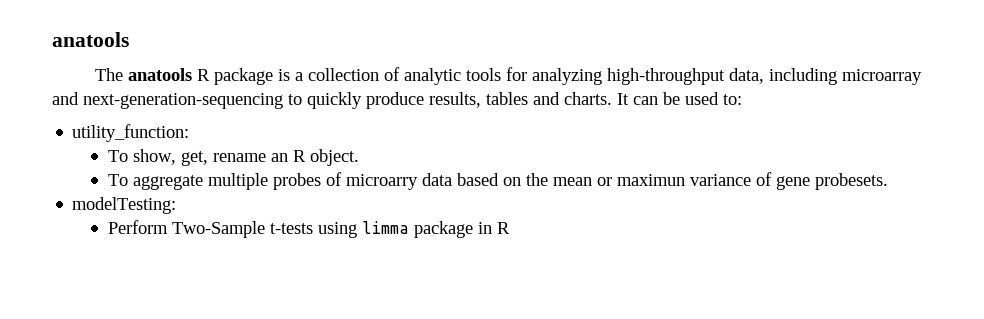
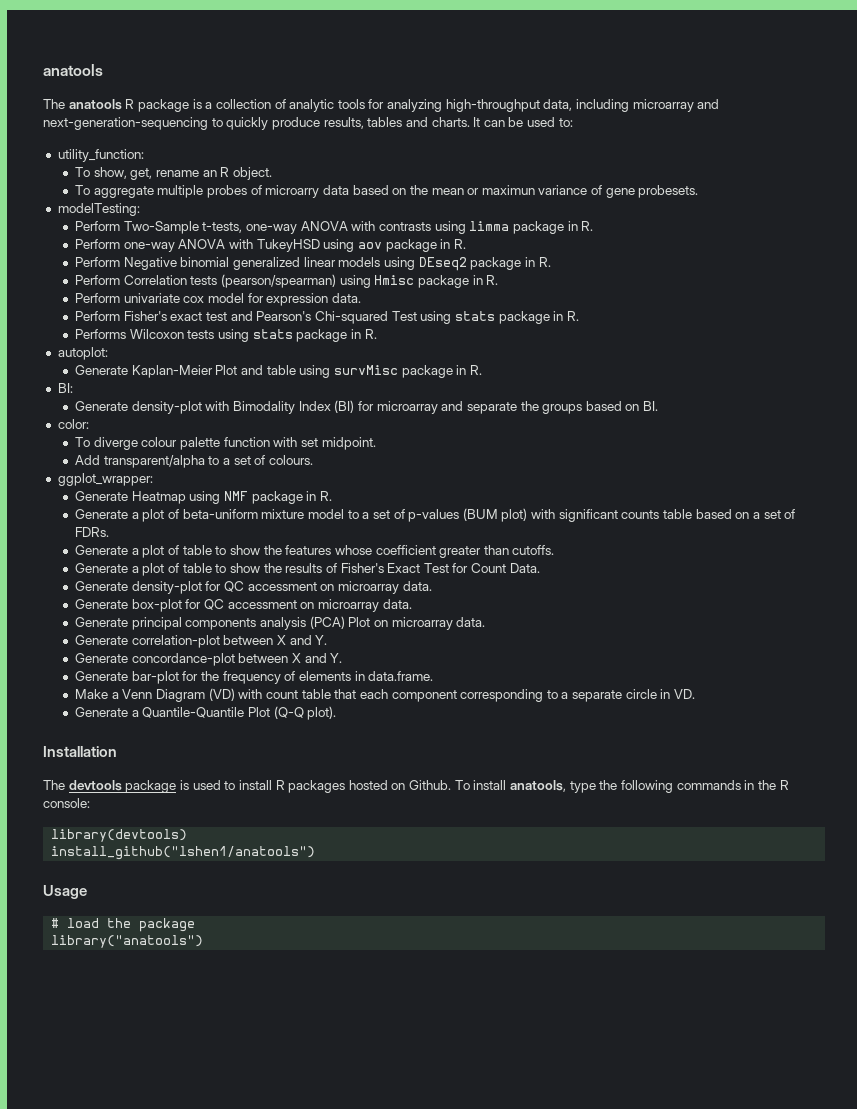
- Perform Two-Sample t-tests using limma package in R
+ Perform Two-Sample t-tests, one-way ANOVA with contrasts using limma package in R.
+ Perform one-way ANOVA with TukeyHSD using aov package in R.
+ Perform Negative binomial generalized linear models using DEseq2 package in R.
+ Perform Correlation tests (pearson/spearman) using Hmisc package in R.
+ Perform univariate cox model for expression data.
+ Perform Fisher's exact test and Pearson's Chi-squared Test using stats package in R.
+ Performs Wilcoxon tests using stats package in R.
+ autoplot:
+ Generate Kaplan-Meier Plot and table using survMisc package in R.
+ BI:
+ Generate density-plot with Bimodality Index (BI) for microarray and separate the groups based on BI.
+ color:
+ To diverge colour palette function with set midpoint.
+ Add transparent/alpha to a set of colours.
+ ggplot_wrapper:
+ Generate Heatmap using NMF package in R.
+ Generate a plot of beta-uniform mixture model to a set of p-values (BUM plot) with significant counts table based on a set of FDRs.
+ Generate a plot of table to show the features whose coefficient greater than cutoffs.
+ Generate a plot of table to show the results of Fisher's Exact Test for Count Data.
+ Generate density-plot for QC accessment on microarray data.
+ Generate box-plot for QC accessment on microarray data.
+ Generate principal components analysis (PCA) Plot on microarray data.
+ Generate correlation-plot between X and Y.
+ Generate concordance-plot between X and Y.
+ Generate bar-plot for the frequency of elements in data.frame.
+ Make a Venn Diagram (VD) with count table that each component corresponding to a separate circle in VD.
+ Generate a Quantile-Quantile Plot (Q-Q plot).
+ Installation
+ The devtools package is used to install R packages hosted on Github. To install anatools, type the following commands in the R console:
+ library(devtools)
+ install_github("lshen1/anatools")
+ Usage
+ # load the package
+ library("anatools")

